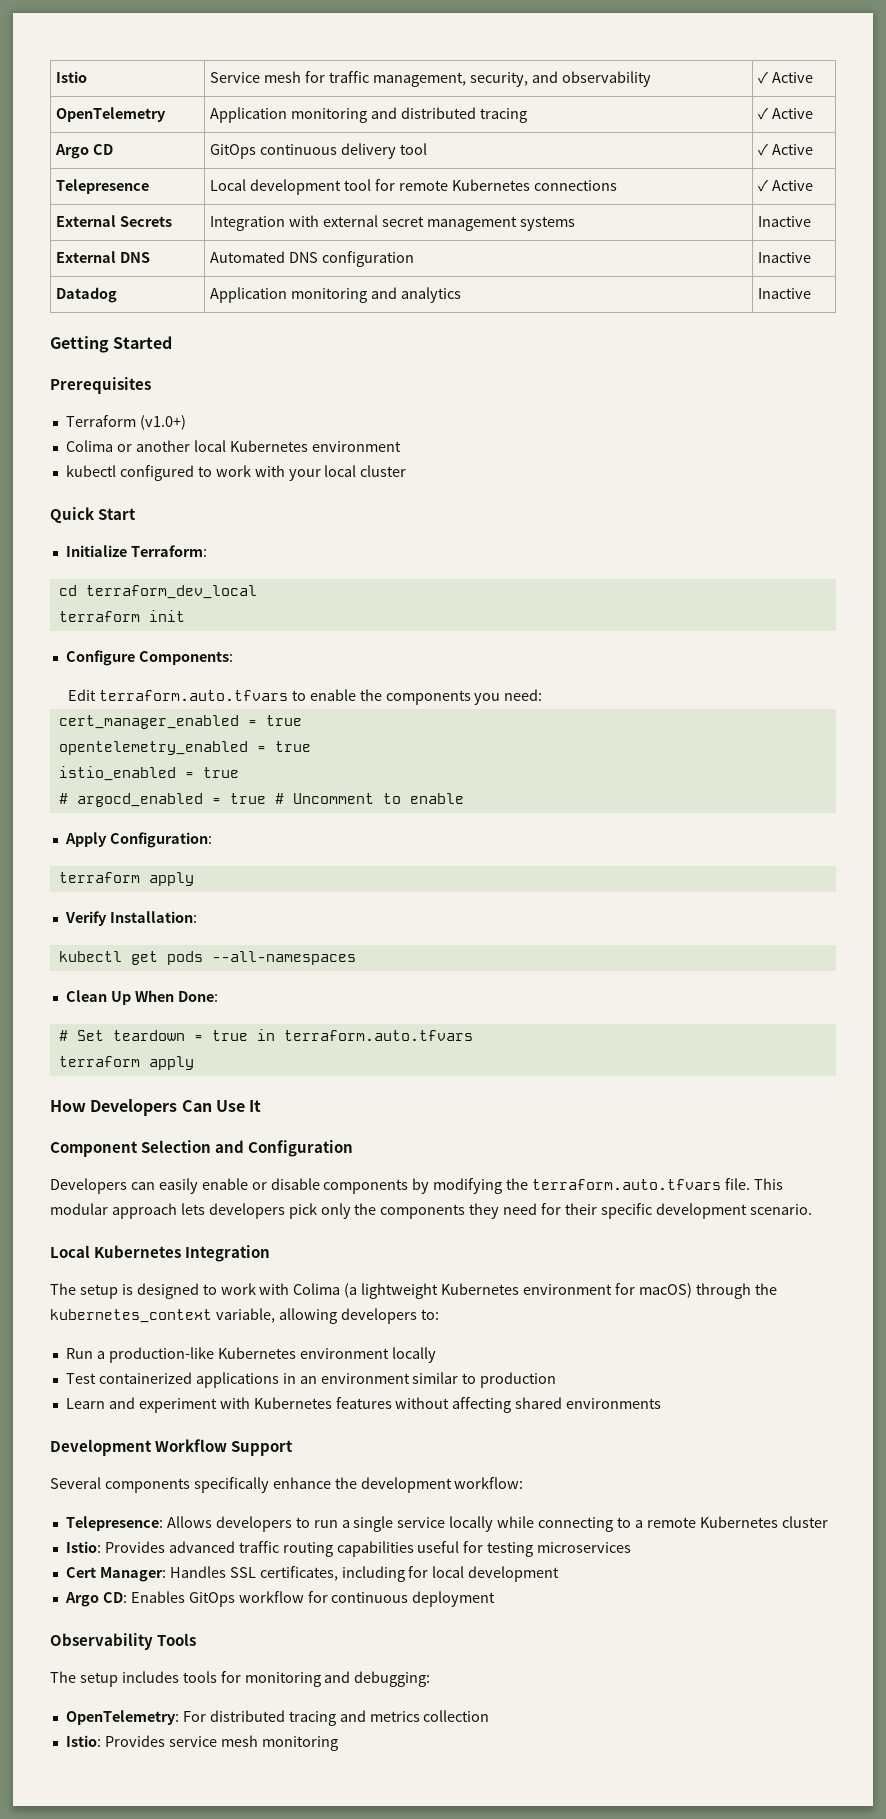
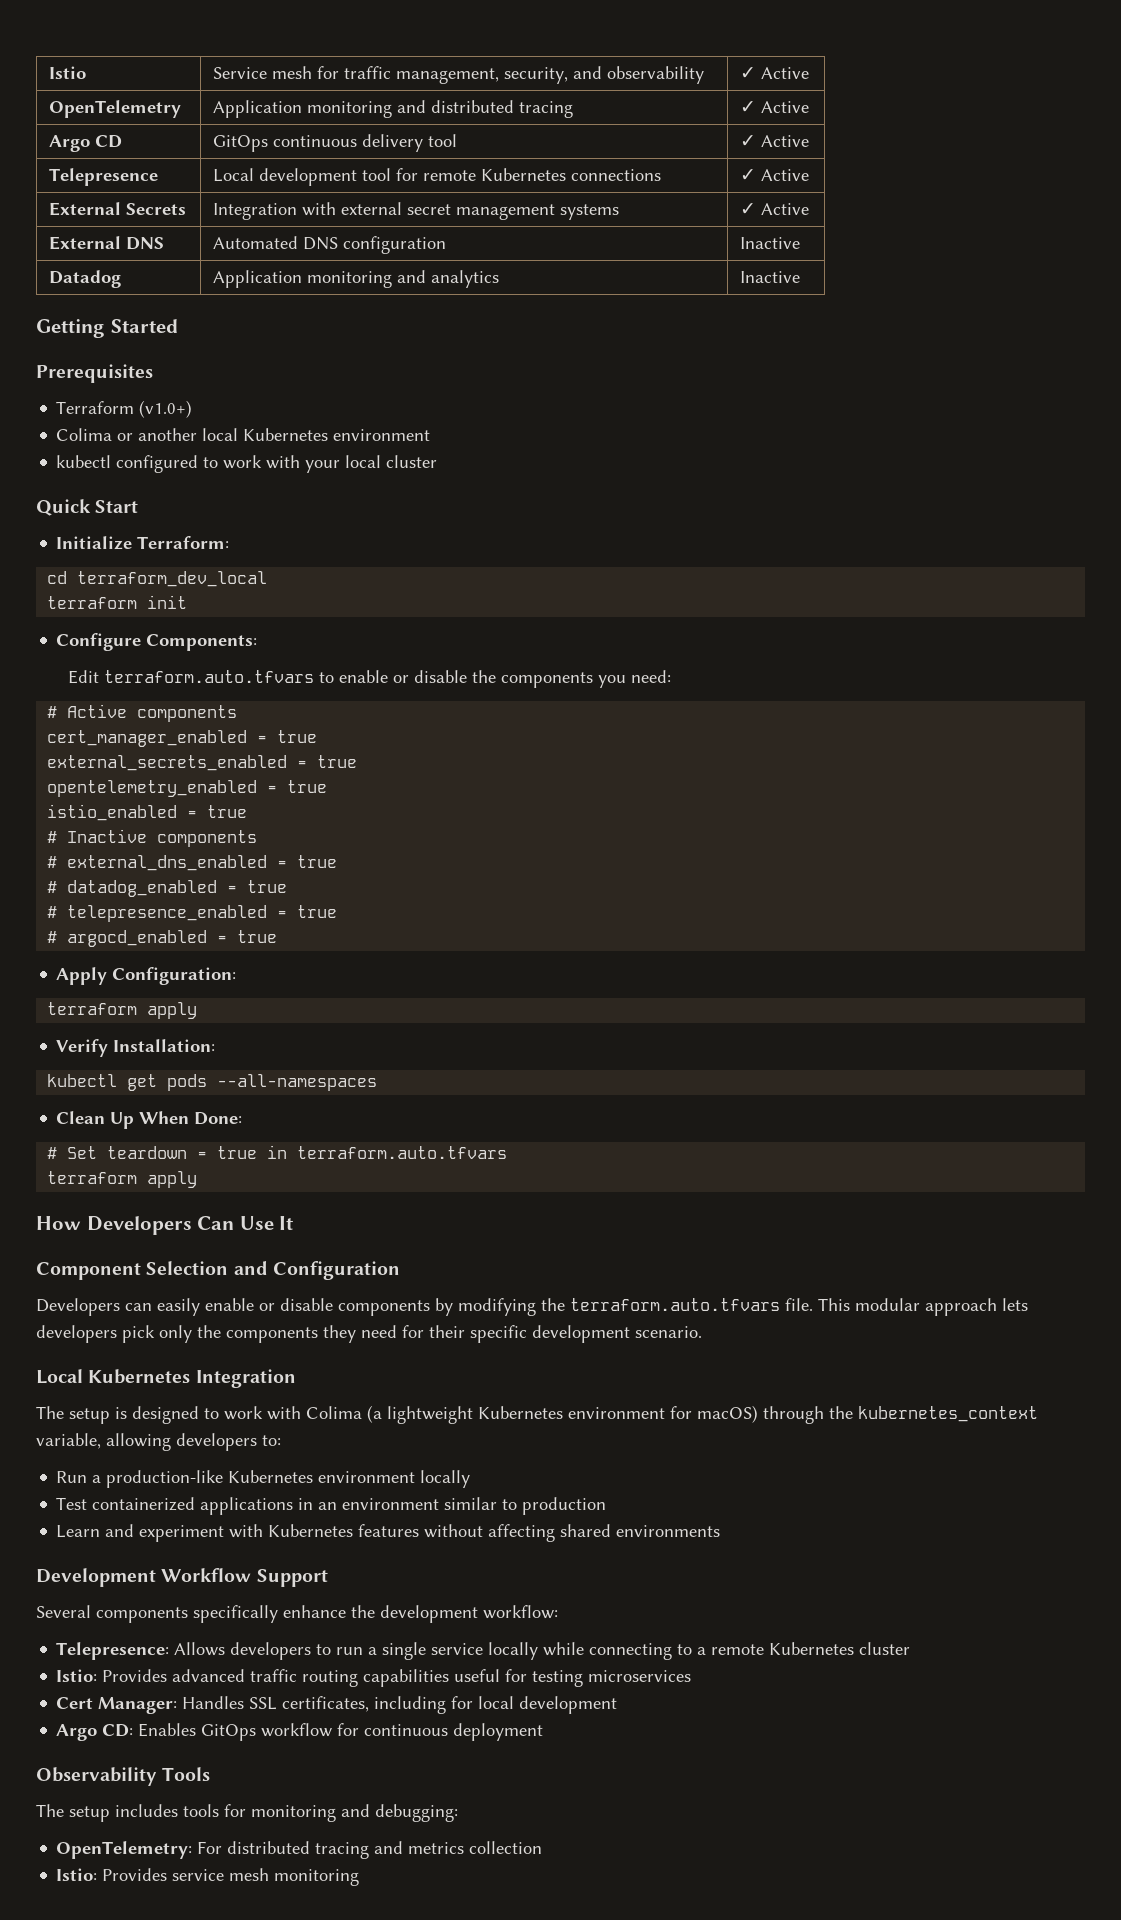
- External Secrets | Integration with external secret management systems | Inactive
+ External Secrets | Integration with external secret management systems | ✓ Active
- Edit terraform.auto.tfvars to enable the components you need:
+ Edit terraform.auto.tfvars to enable or disable the components you need:
+ # Active components
+ external_secrets_enabled = true
+ # Inactive components
+ # external_dns_enabled = true
+ # datadog_enabled = true
+ # telepresence_enabled = true
- # argocd_enabled = true # Uncomment to enable
+ # argocd_enabled = true

